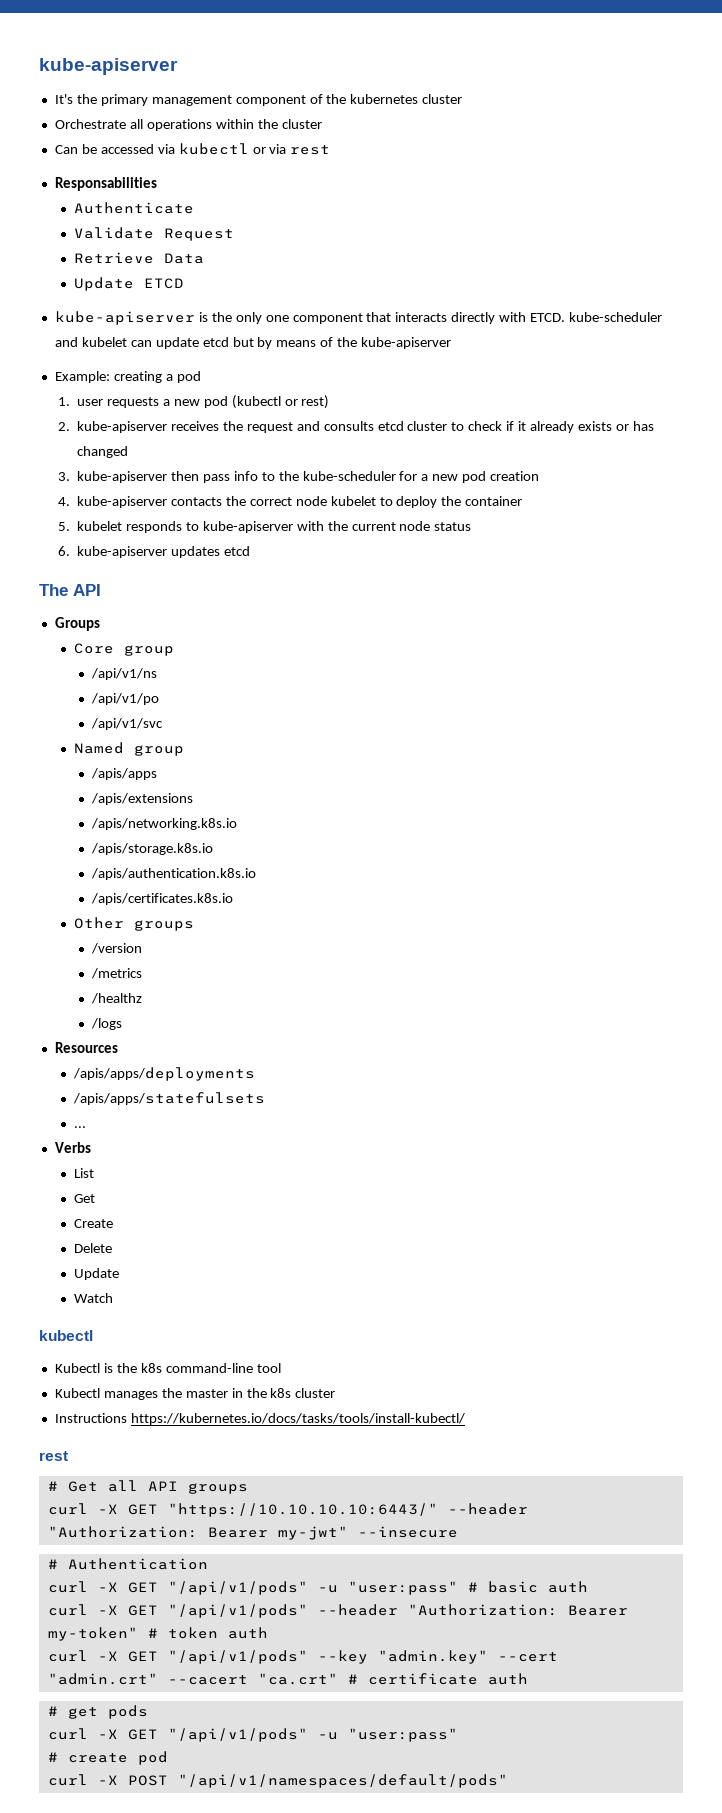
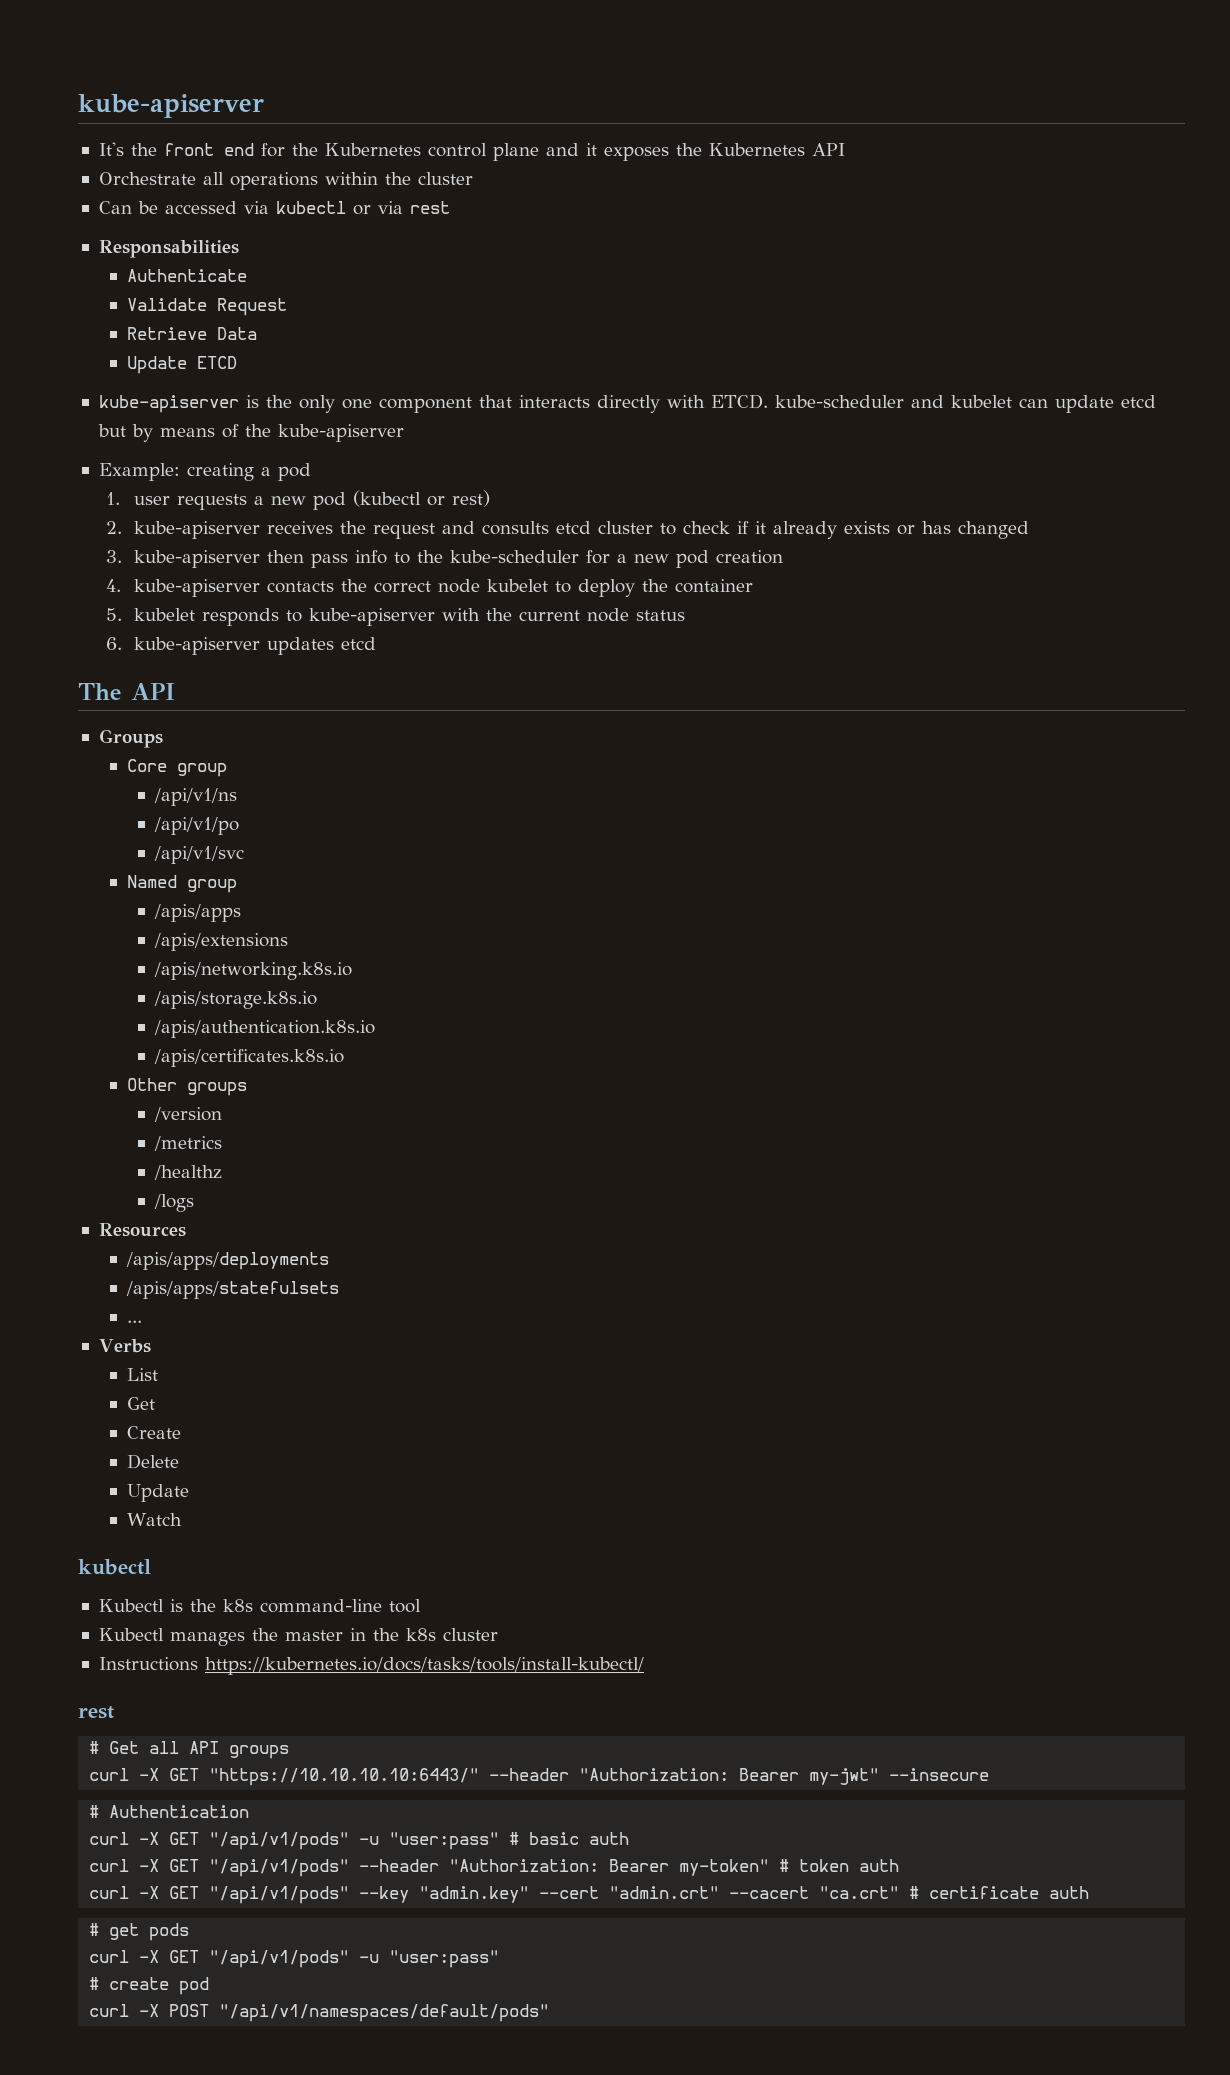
- It's the primary management component of the kubernetes cluster
+ It's the front end for the Kubernetes control plane and it exposes the Kubernetes API

